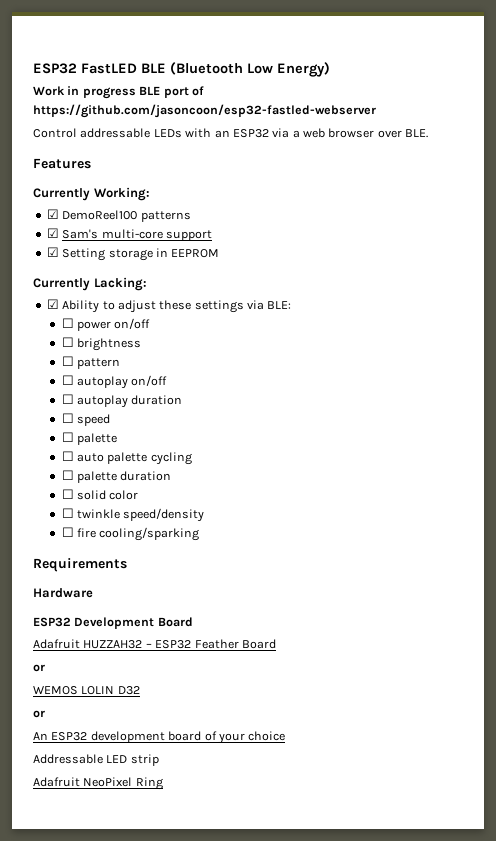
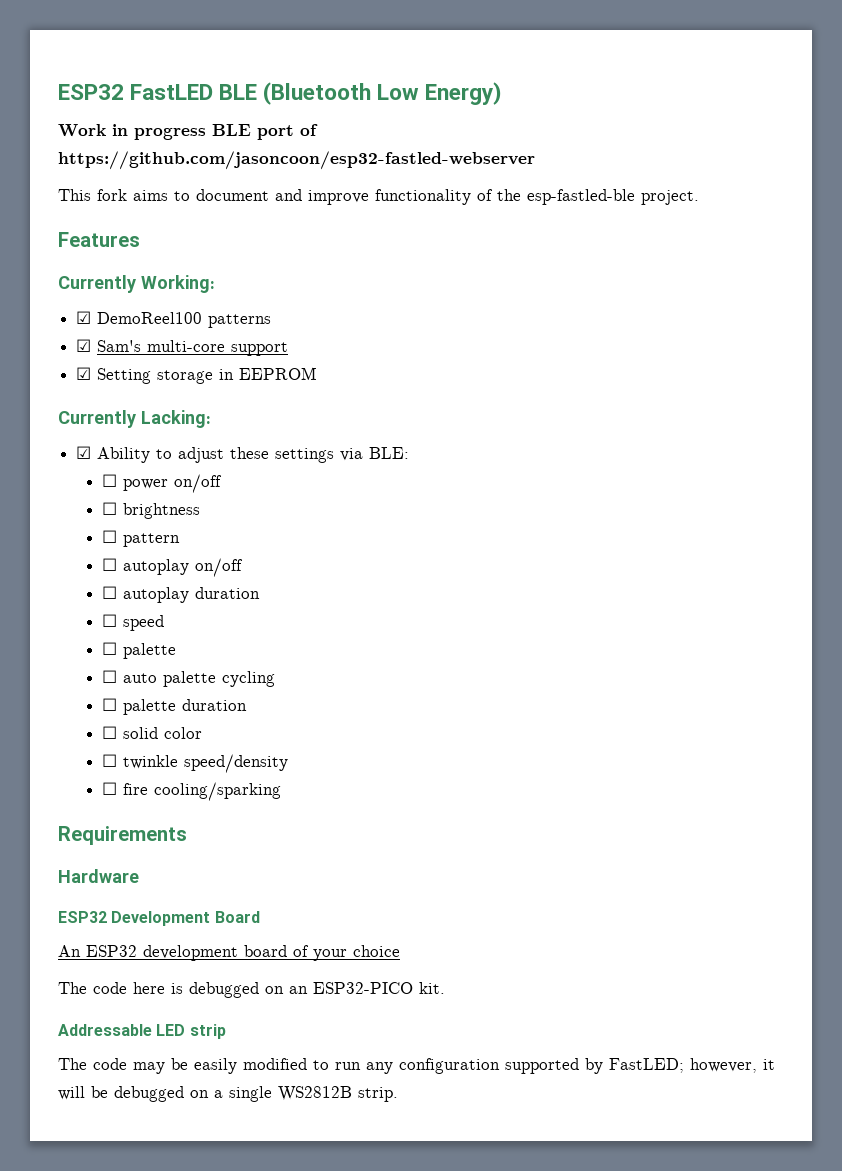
- Control addressable LEDs with an ESP32 via a web browser over BLE.
+ This fork aims to document and improve functionality of the esp-fastled-ble project.
- Adafruit HUZZAH32 – ESP32 Feather Board
- or
- WEMOS LOLIN D32
- or
+ The code here is debugged on an ESP32-PICO kit.
  Addressable LED strip
- Adafruit NeoPixel Ring
+ The code may be easily modified to run any configuration supported by FastLED; however, it will be debugged on a single WS2812B strip.

